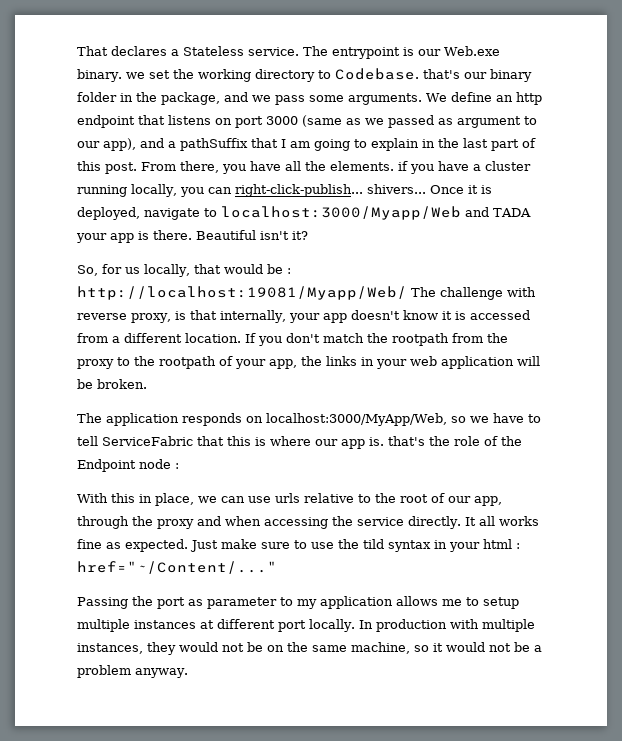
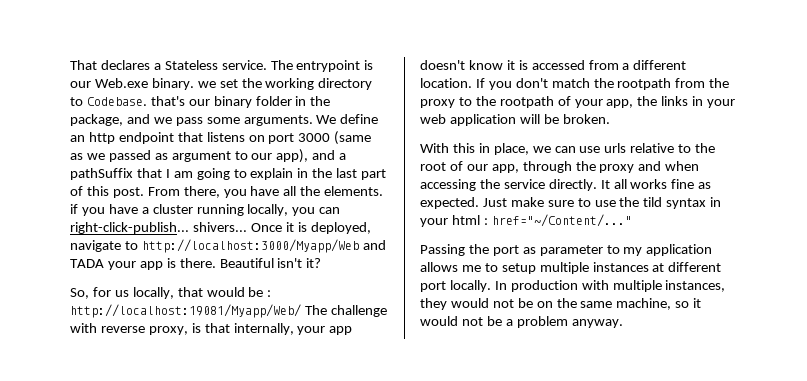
- Once it is deployed, navigate to localhost:3000/Myapp/Web and TADA your app is there.
+ Once it is deployed, navigate to http://localhost:3000/Myapp/Web and TADA your app is there.
- The application responds on localhost:3000/MyApp/Web, so we have to tell ServiceFabric that this is where our app is. that's the role of the Endpoint node :

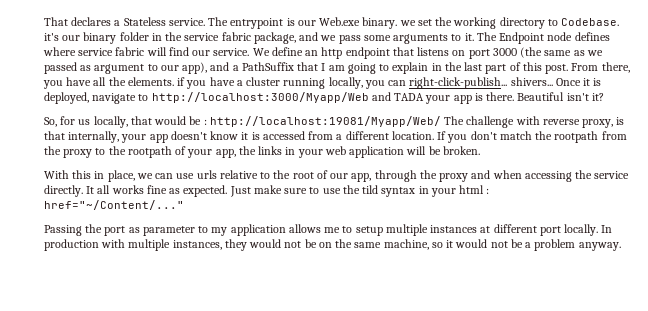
- The entrypoint is our Web.exe binary. we set the working directory to Codebase. that's our binary folder in the package, and we pass some arguments.
+ The entrypoint is our Web.exe binary. we set the working directory to Codebase. it's our binary folder in the service fabric package, and we pass some arguments to it. The Endpoint node defines where service fabric will find our service.
- We define an http endpoint that listens on port 3000 (same as we passed as argument to our app), and a pathSuffix that I am going to explain in the last part of this post.
+ We define an http endpoint that listens on port 3000 (the same as we passed as argument to our app), and a PathSuffix that I am going to explain in the last part of this post.

